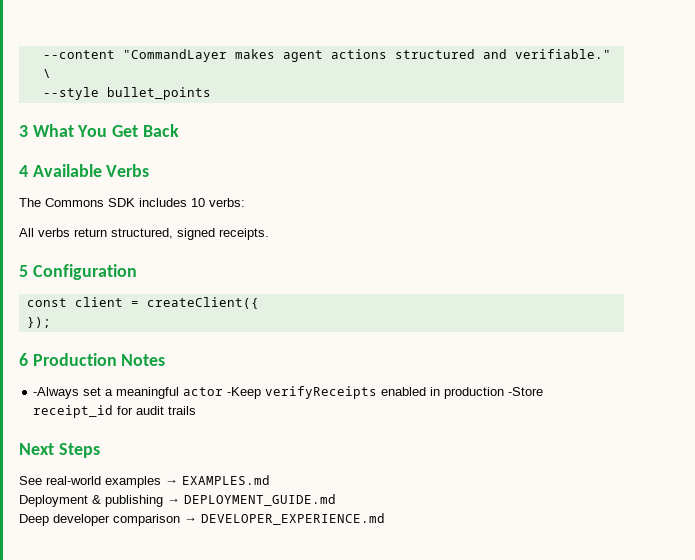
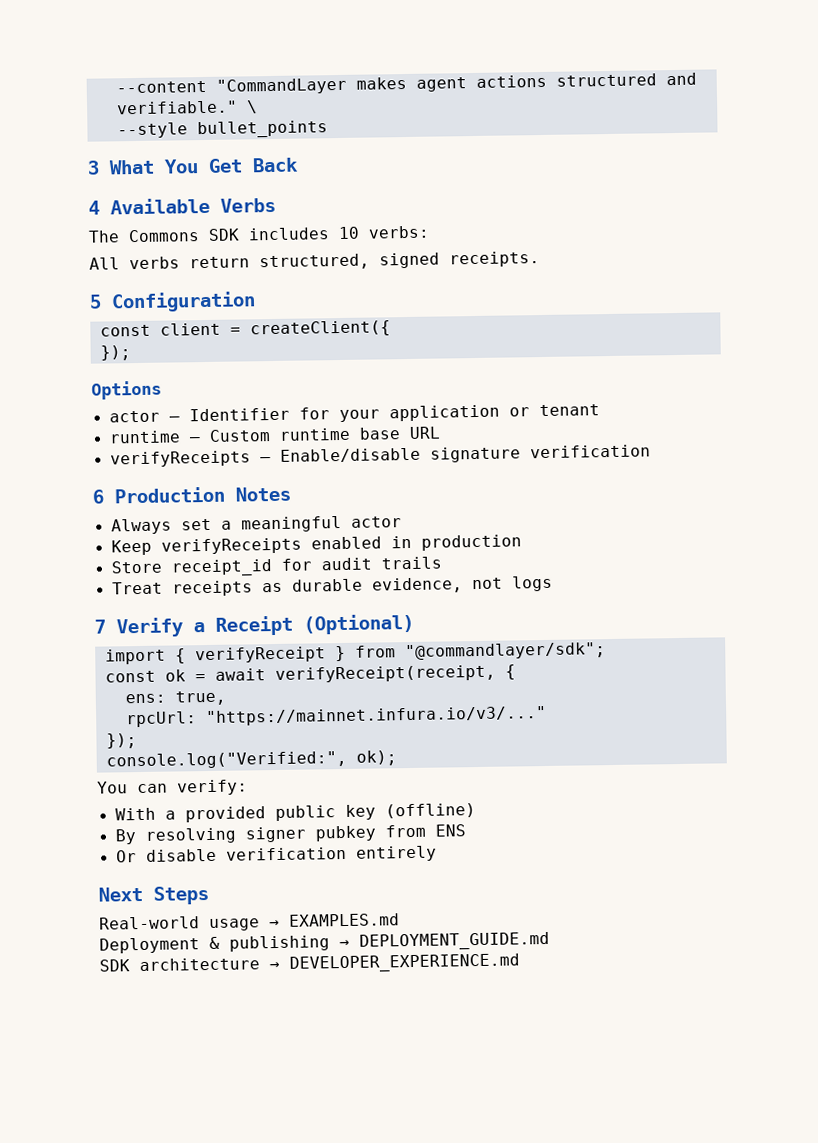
+ Options
+ actor — Identifier for your application or tenant
+ runtime — Custom runtime base URL
+ verifyReceipts — Enable/disable signature verification
- -Always set a meaningful actor -Keep verifyReceipts enabled in production -Store receipt_id for audit trails
+ Always set a meaningful actor
+ Keep verifyReceipts enabled in production
+ Store receipt_id for audit trails
+ Treat receipts as durable evidence, not logs
+ 7 Verify a Receipt (Optional)
+ import { verifyReceipt } from "@commandlayer/sdk";
+ const ok = await verifyReceipt(receipt, {
+ ens: true,
+ rpcUrl: "https://mainnet.infura.io/v3/..."
+ });
+ console.log("Verified:", ok);
+ You can verify:
+ With a provided public key (offline)
+ By resolving signer pubkey from ENS
+ Or disable verification entirely
- See real-world examples → EXAMPLES.md
+ Real-world usage → EXAMPLES.md
- Deep developer comparison → DEVELOPER_EXPERIENCE.md
+ SDK architecture → DEVELOPER_EXPERIENCE.md

